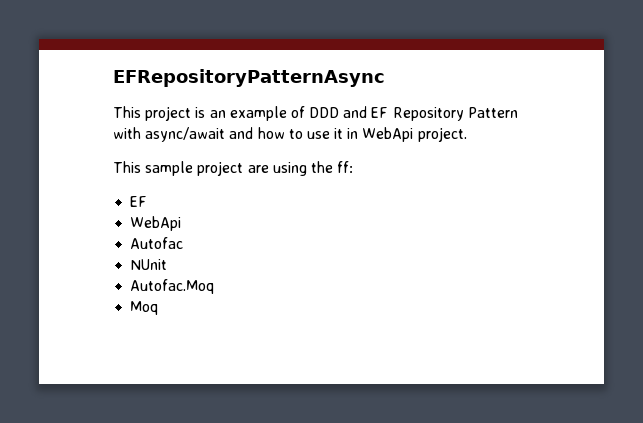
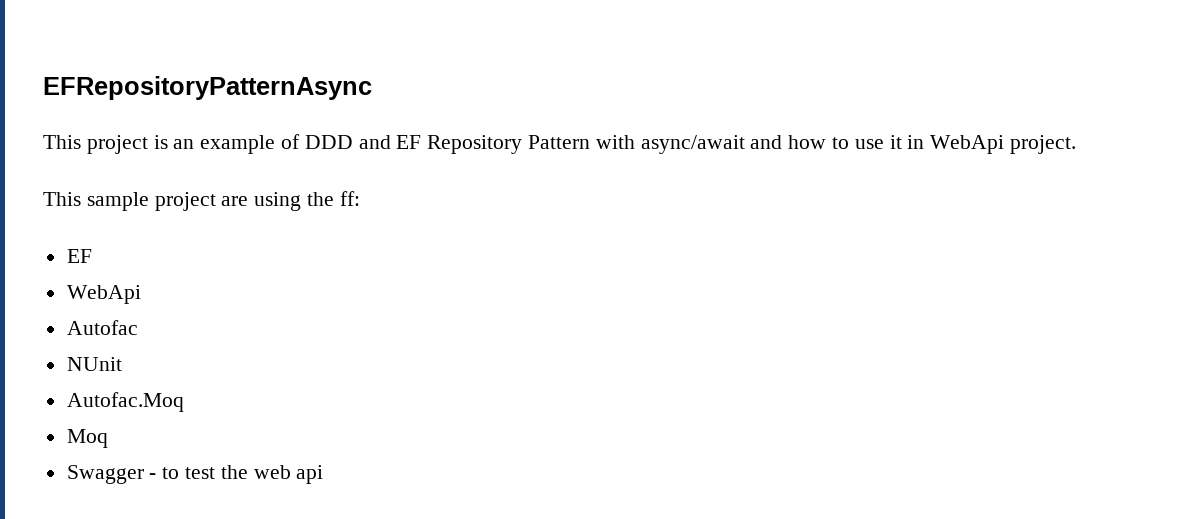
+ Swagger - to test the web api

